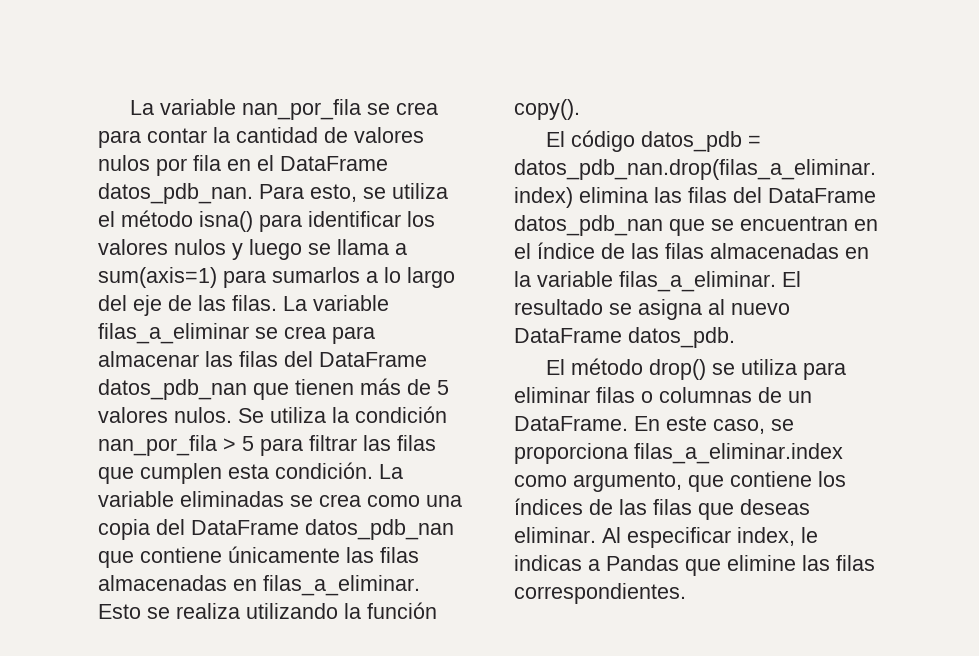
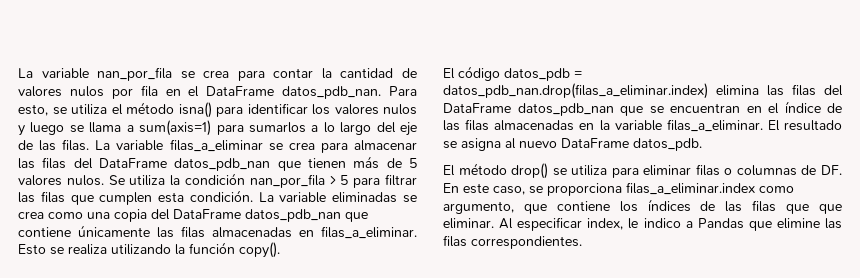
- El método drop() se utiliza para eliminar filas o columnas de un DataFrame. En este caso, se proporciona filas_a_eliminar.index como argumento, que contiene los índices de las filas que deseas eliminar.
+ El método drop() se utiliza para eliminar filas o columnas de DF. En este caso, se proporciona filas_a_eliminar.index como argumento, que contiene los índices de las filas que que eliminar.
- Al especificar index, le indicas a Pandas que elimine las filas correspondientes.
+ Al especificar index, le indico a Pandas que elimine las filas correspondientes.

